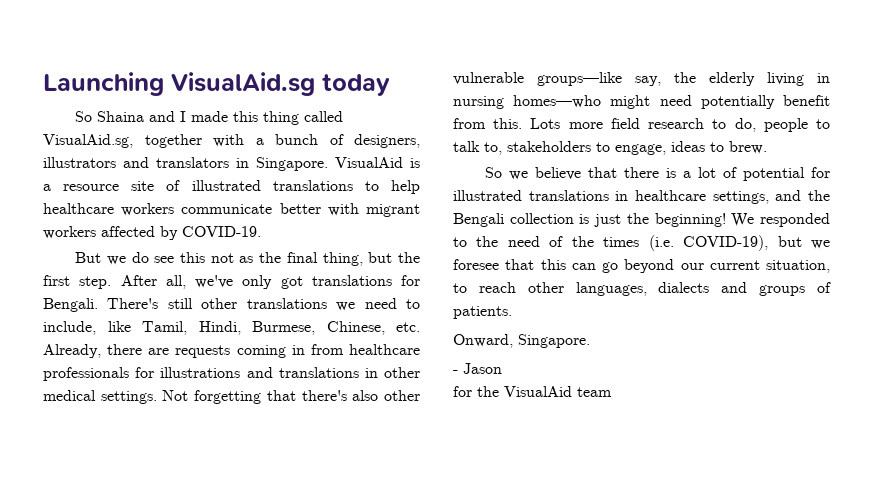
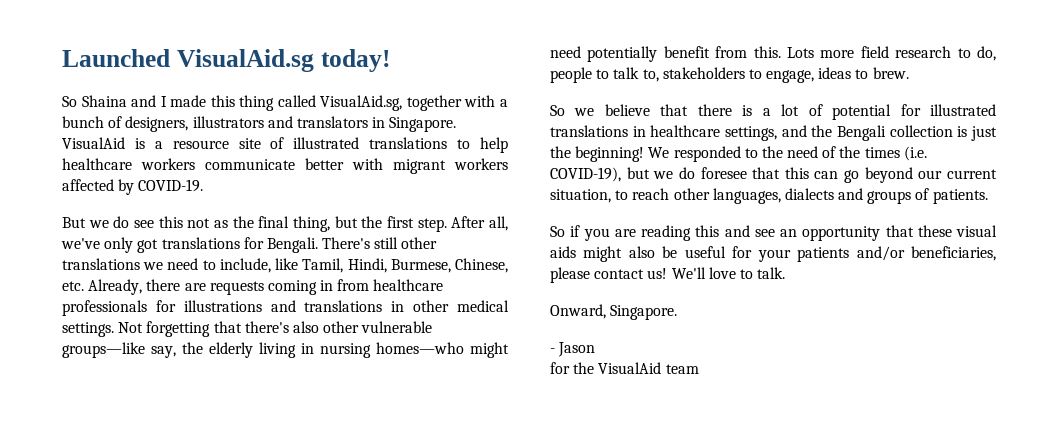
- Launching VisualAid.sg today
+ Launched VisualAid.sg today!
- We responded to the need of the times (i.e. COVID-19), but we foresee that this can go beyond our current situation, to reach other languages, dialects and groups of patients.
+ We responded to the need of the times (i.e. COVID-19), but we do foresee that this can go beyond our current situation, to reach other languages, dialects and groups of patients.
+ So if you are reading this and see an opportunity that these visual aids might also be useful for your patients and/or beneficiaries, please contact us! We'll love to talk.

